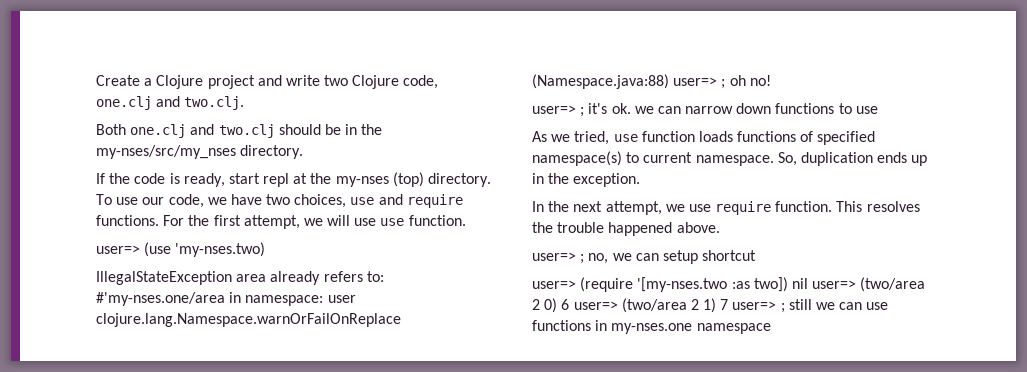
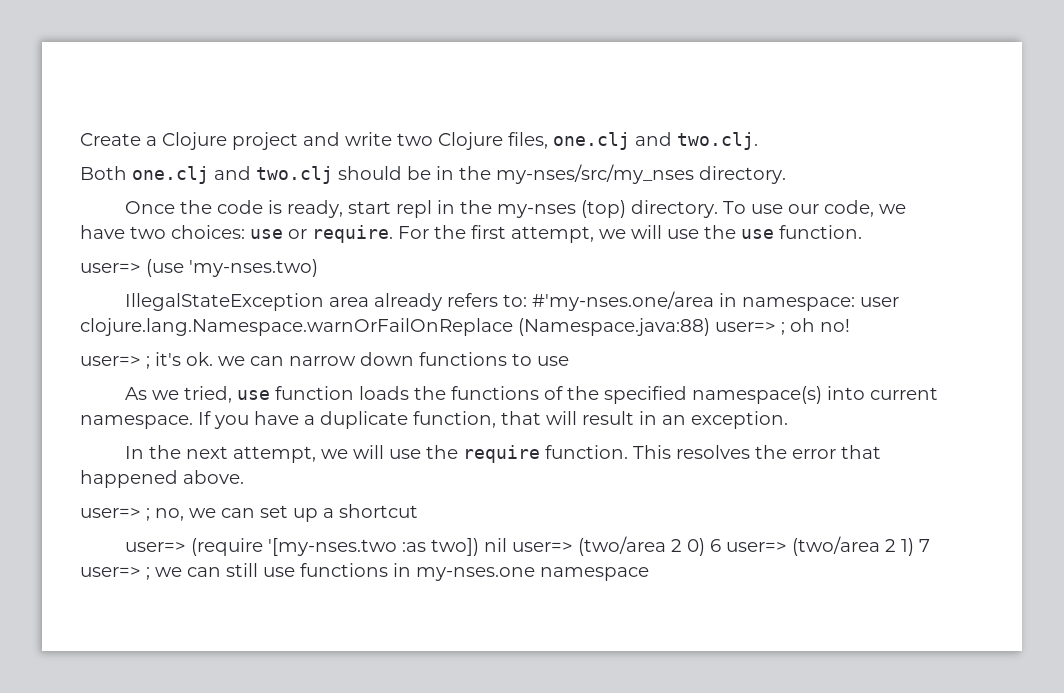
- Create a Clojure project and write two Clojure code, one.clj and two.clj.
+ Create a Clojure project and write two Clojure files, one.clj and two.clj.
- If the code is ready, start repl at the my-nses (top) directory.
+ Once the code is ready, start repl in the my-nses (top) directory.
- To use our code, we have two choices, use and require functions.
+ To use our code, we have two choices: use or require.
- For the first attempt, we will use use function.
+ For the first attempt, we will use the use function.
- As we tried, use function loads functions of specified namespace(s) to current namespace.
+ As we tried, use function loads the functions of the specified namespace(s) into current namespace.
- So, duplication ends up in the exception.
+ If you have a duplicate function, that will result in an exception.
- In the next attempt, we use require function.
+ In the next attempt, we will use the require function.
- This resolves the trouble happened above.
+ This resolves the error that happened above.
- user=> ; no, we can setup shortcut
+ user=> ; no, we can set up a shortcut
- user=> (require '[my-nses.two :as two]) nil user=> (two/area 2 0) 6 user=> (two/area 2 1) 7 user=> ; still we can use functions in my-nses.one namespace
+ user=> (require '[my-nses.two :as two]) nil user=> (two/area 2 0) 6 user=> (two/area 2 1) 7 user=> ; we can still use functions in my-nses.one namespace

